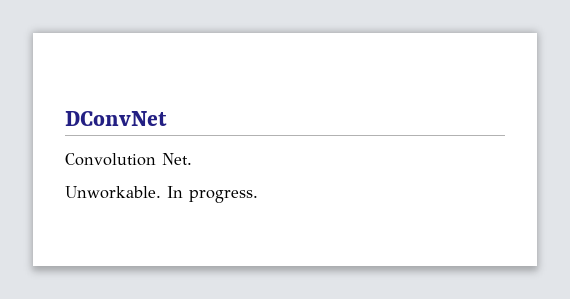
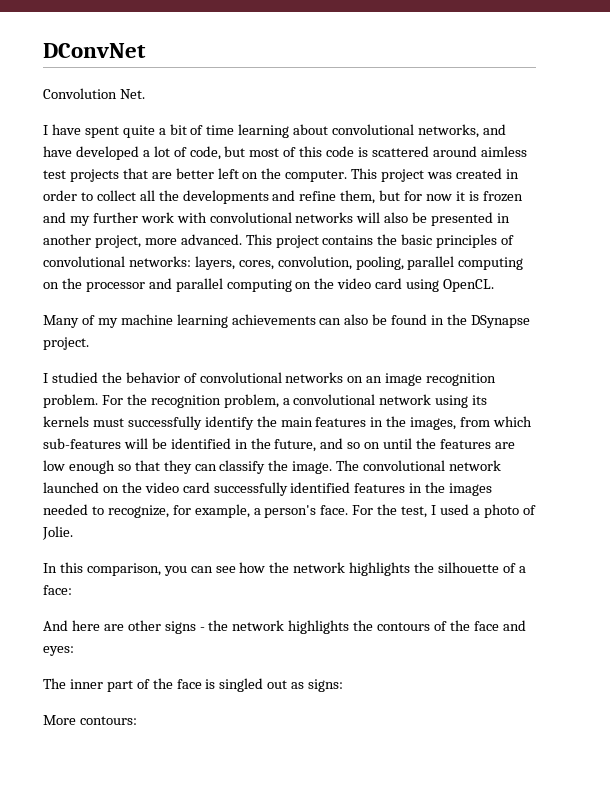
- Unworkable. In progress.
+ I have spent quite a bit of time learning about convolutional networks, and have developed a lot of code, but most of this code is scattered around aimless test projects that are better left on the computer. This project was created in order to collect all the developments and refine them, but for now it is frozen and my further work with convolutional networks will also be presented in another project, more advanced. This project contains the basic principles of convolutional networks: layers, cores, convolution, pooling, parallel computing on the processor and parallel computing on the video card using OpenCL.
+ Many of my machine learning achievements can also be found in the DSynapse project.
+ I studied the behavior of convolutional networks on an image recognition problem. For the recognition problem, a convolutional network using its kernels must successfully identify the main features in the images, from which sub-features will be identified in the future, and so on until the features are low enough so that they can classify the image. The convolutional network launched on the video card successfully identified features in the images needed to recognize, for example, a person's face. For the test, I used a photo of Jolie.
+ In this comparison, you can see how the network highlights the silhouette of a face:
+ And here are other signs - the network highlights the contours of the face and eyes:
+ The inner part of the face is singled out as signs:
+ More contours:

